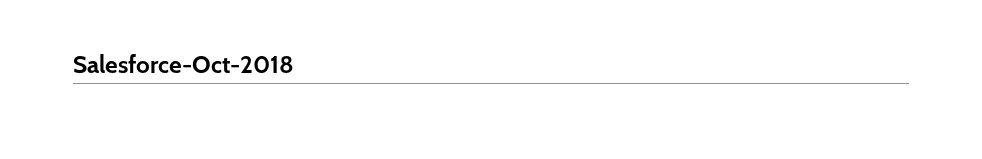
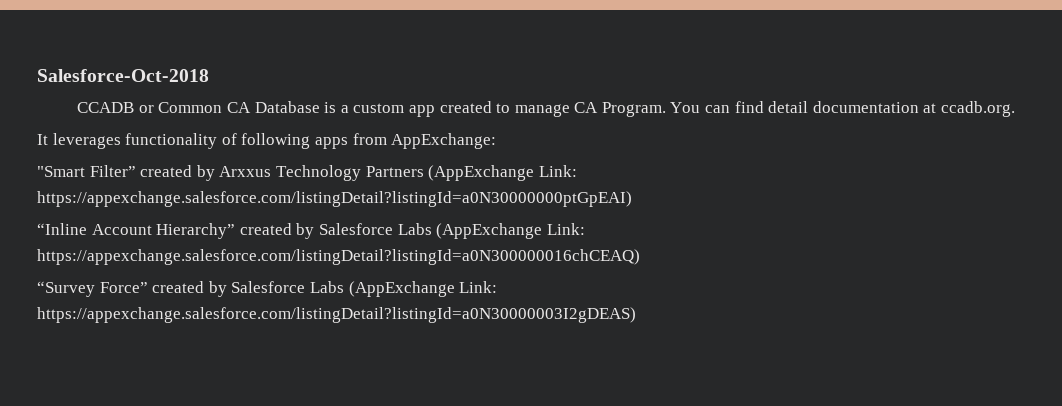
+ CCADB or Common CA Database is a custom app created to manage CA Program. You can find detail documentation at ccadb.org.
+ It leverages functionality of following apps from AppExchange:
+ "Smart Filter” created by Arxxus Technology Partners (AppExchange Link: https://appexchange.salesforce.com/listingDetail?listingId=a0N30000000ptGpEAI)
+ “Inline Account Hierarchy” created by Salesforce Labs (AppExchange Link: https://appexchange.salesforce.com/listingDetail?listingId=a0N300000016chCEAQ)
+ “Survey Force” created by Salesforce Labs (AppExchange Link: https://appexchange.salesforce.com/listingDetail?listingId=a0N30000003I2gDEAS)

